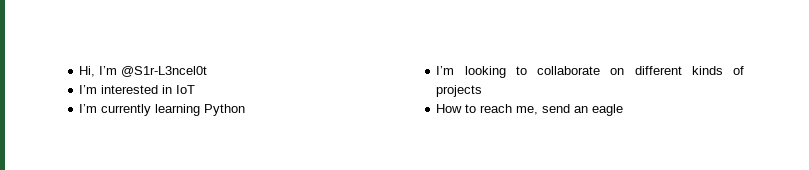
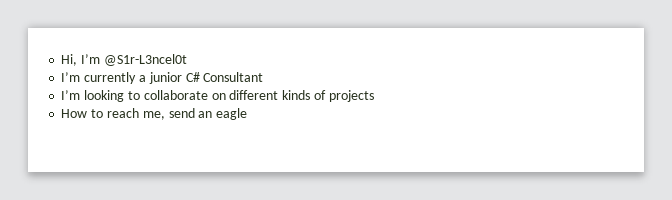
- I’m interested in IoT
- I’m currently learning Python
+ I’m currently a junior C# Consultant

